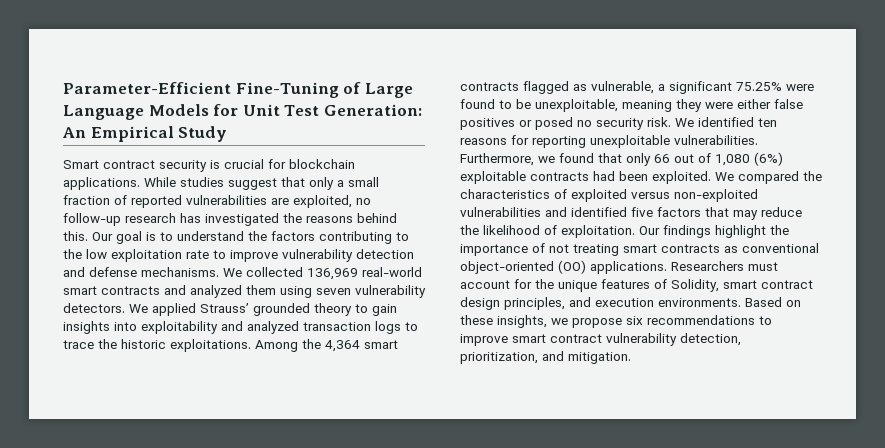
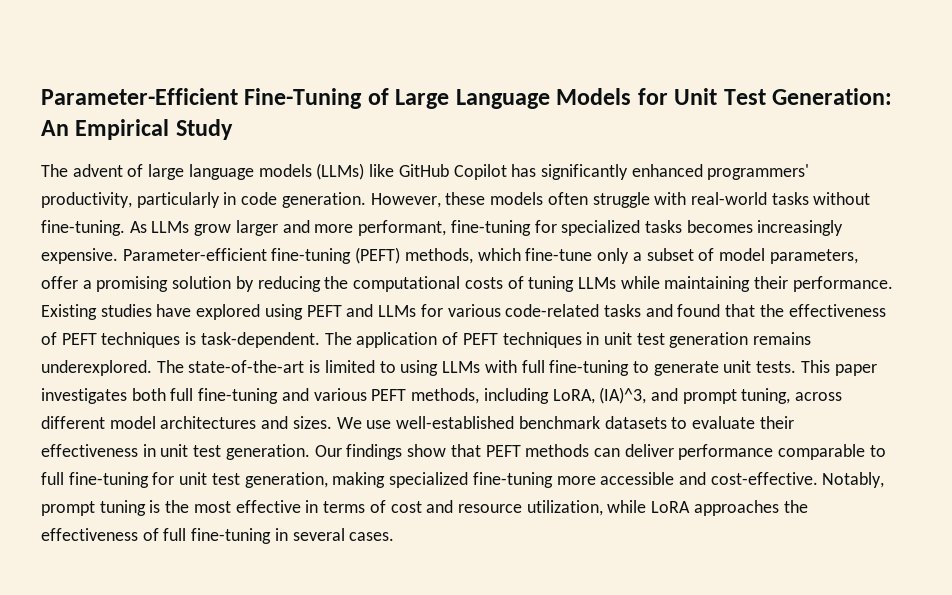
- Smart contract security is crucial for blockchain applications. While studies suggest that only a small fraction of reported vulnerabilities are exploited, no follow-up research has investigated the reasons behind this. Our goal is to understand the factors contributing to the low exploitation rate to improve vulnerability detection and defense mechanisms. We collected 136,969 real-world smart contracts and analyzed them using seven vulnerability detectors. We applied Strauss’ grounded theory to gain insights into exploitability and analyzed transaction logs to trace the historic exploitations. Among the 4,364 smart contracts flagged as vulnerable, a significant 75.25% were found to be unexploitable, meaning they were either false positives or posed no security risk. We identified ten reasons for reporting unexploitable vulnerabilities. Furthermore, we found that only 66 out of 1,080 (6%) exploitable contracts had been exploited. We compared the characteristics of exploited versus non-exploited vulnerabilities and identified five factors that may reduce the likelihood of exploitation. Our findings highlight the importance of not treating smart contracts as conventional object-oriented (OO) applications. Researchers must account for the unique features of Solidity, smart contract design principles, and execution environments. Based on these insights, we propose six recommendations to improve smart contract vulnerability detection, prioritization, and mitigation.
+ The advent of large language models (LLMs) like GitHub Copilot has significantly enhanced programmers' productivity, particularly in code generation. However, these models often struggle with real-world tasks without fine-tuning. As LLMs grow larger and more performant, fine-tuning for specialized tasks becomes increasingly expensive. Parameter-efficient fine-tuning (PEFT) methods, which fine-tune only a subset of model parameters, offer a promising solution by reducing the computational costs of tuning LLMs while maintaining their performance. Existing studies have explored using PEFT and LLMs for various code-related tasks and found that the effectiveness of PEFT techniques is task-dependent. The application of PEFT techniques in unit test generation remains underexplored. The state-of-the-art is limited to using LLMs with full fine-tuning to generate unit tests. This paper investigates both full fine-tuning and various PEFT methods, including LoRA, (IA)^3, and prompt tuning, across different model architectures and sizes. We use well-established benchmark datasets to evaluate their effectiveness in unit test generation. Our findings show that PEFT methods can deliver performance comparable to full fine-tuning for unit test generation, making specialized fine-tuning more accessible and cost-effective. Notably, prompt tuning is the most effective in terms of cost and resource utilization, while LoRA approaches the effectiveness of full fine-tuning in several cases.

